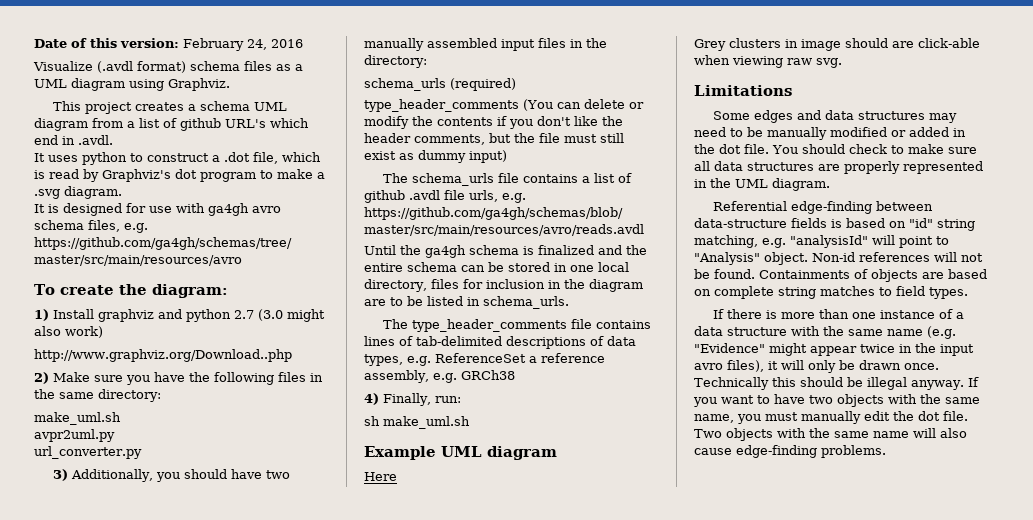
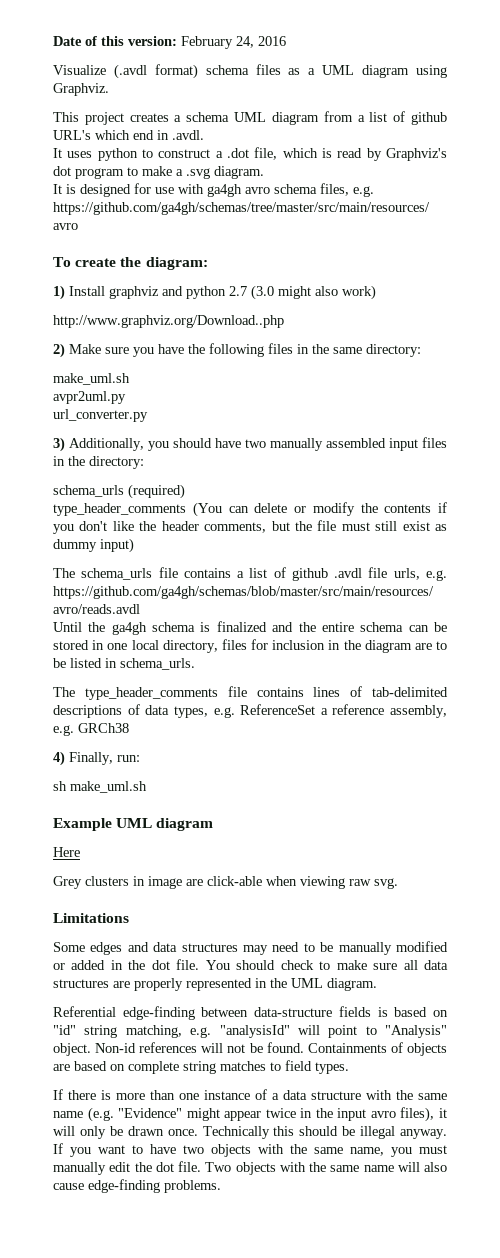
- Grey clusters in image should are click-able when viewing raw svg.
+ Grey clusters in image are click-able when viewing raw svg.

